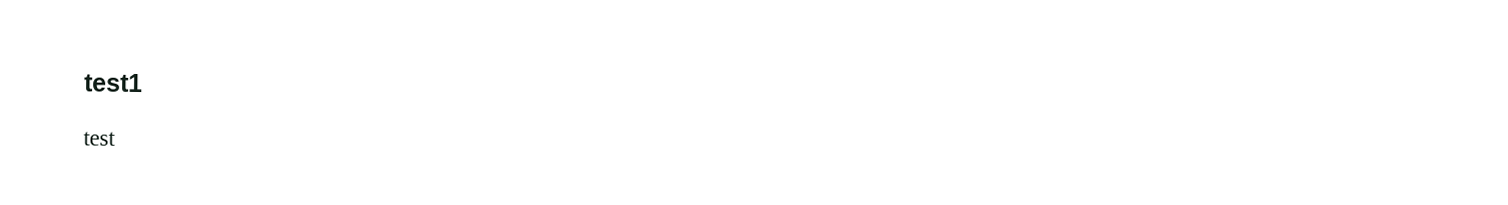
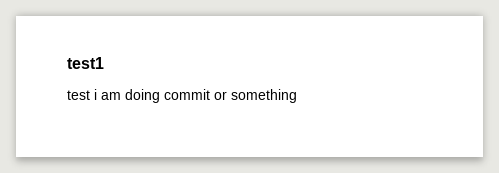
- test
+ test i am doing commit or something

